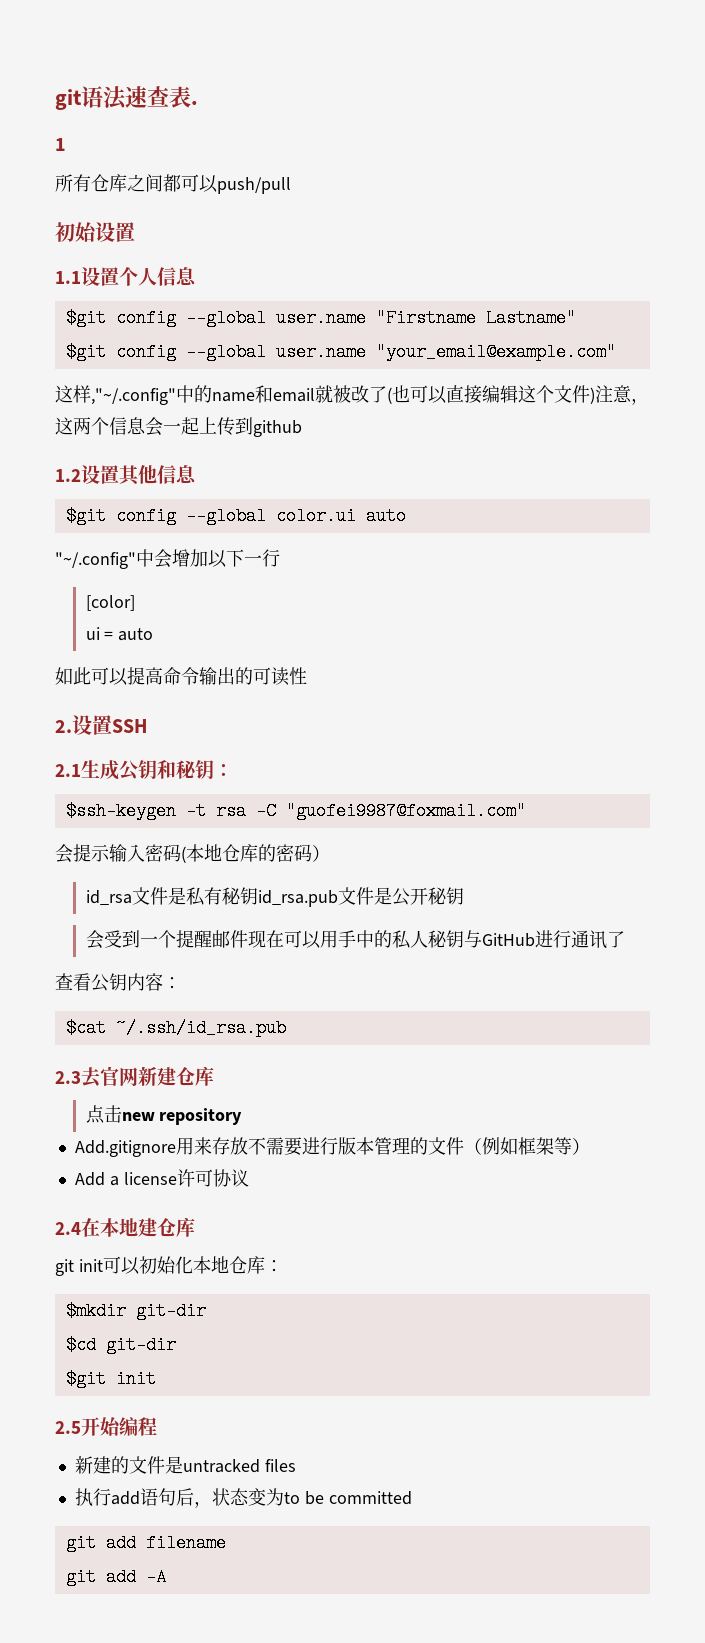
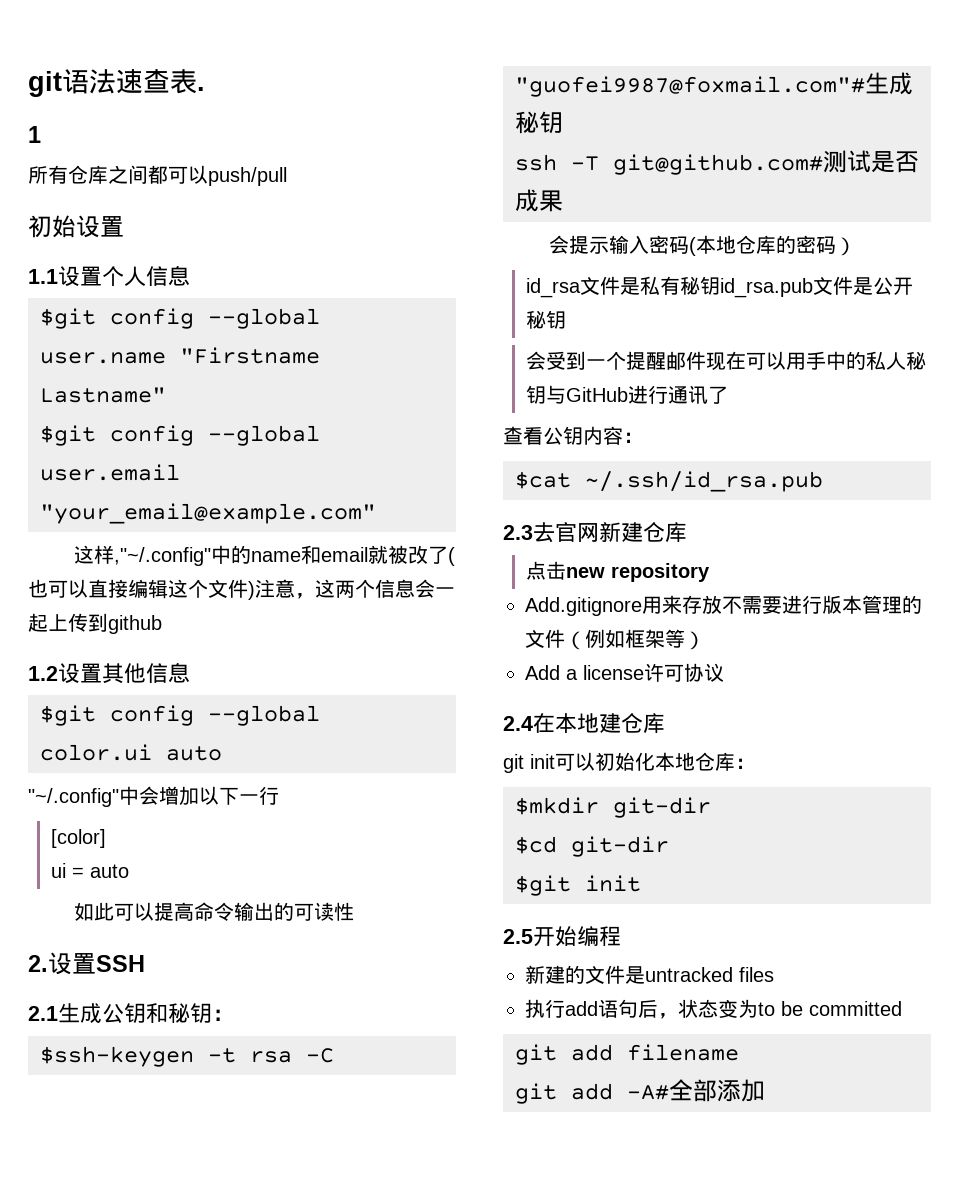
- $git config --global user.name "your_email@example.com"
+ $git config --global user.email "your_email@example.com"
- $ssh-keygen -t rsa -C "guofei9987@foxmail.com"
+ $ssh-keygen -t rsa -C "guofei9987@foxmail.com"#生成秘钥
+ ssh -T git@github.com#测试是否成果
- git add -A
+ git add -A#全部添加

